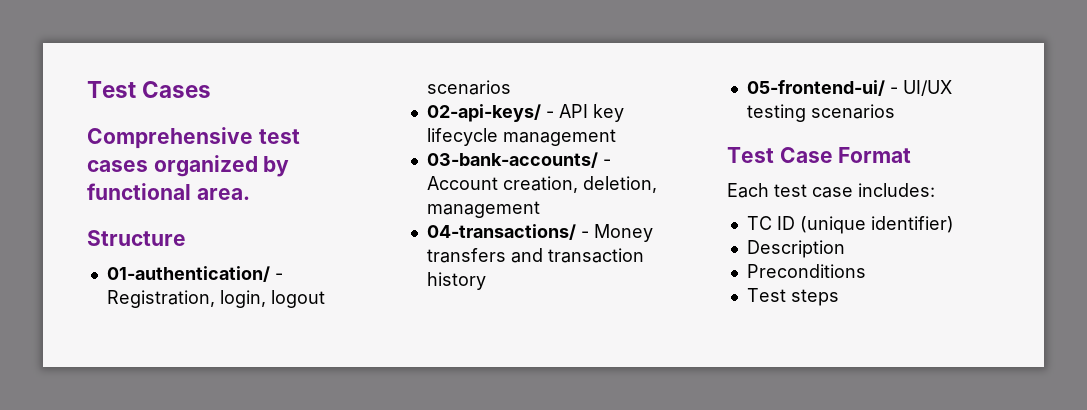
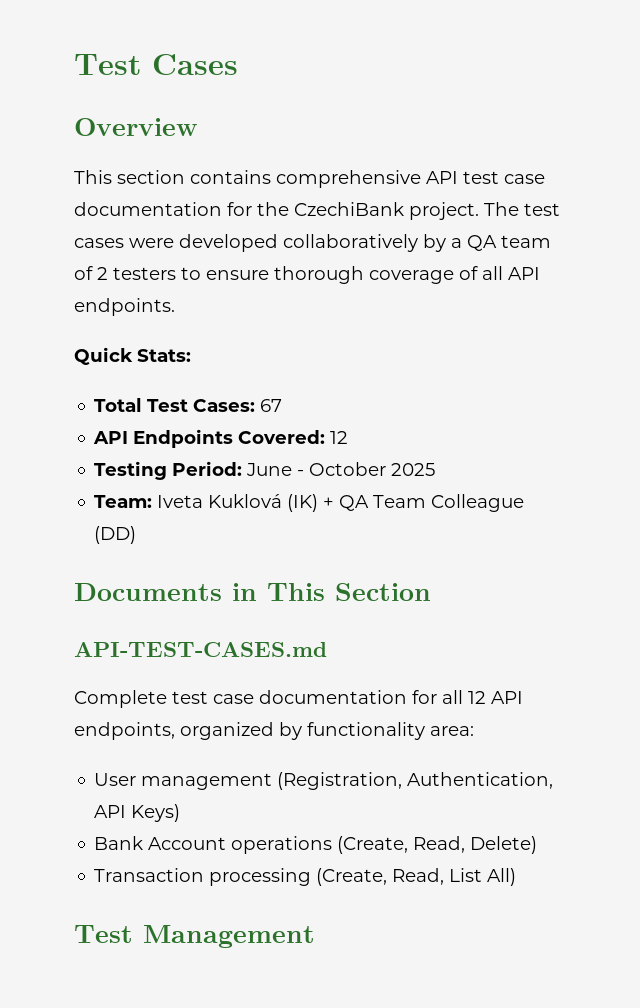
- Comprehensive test cases organized by functional area.
- Structure
- 01-authentication/ - Registration, login, logout scenarios
- 02-api-keys/ - API key lifecycle management
- 03-bank-accounts/ - Account creation, deletion, management
- 04-transactions/ - Money transfers and transaction history
- 05-frontend-ui/ - UI/UX testing scenarios
- Test Case Format
- Each test case includes:
- TC ID (unique identifier)
- Description
- Preconditions
- Test steps
+ Overview
+ This section contains comprehensive API test case documentation for the CzechiBank project. The test cases were developed collaboratively by a QA team of 2 testers to ensure thorough coverage of all API endpoints.
+ Quick Stats:
+ Total Test Cases: 67
+ API Endpoints Covered: 12
+ Testing Period: June - October 2025
+ Team: Iveta Kuklová (IK) + QA Team Colleague (DD)
+ Documents in This Section
+ API-TEST-CASES.md
+ Complete test case documentation for all 12 API endpoints, organized by functionality area:
+ User management (Registration, Authentication, API Keys)
+ Bank Account operations (Create, Read, Delete)
+ Transaction processing (Create, Read, List All)
+ Test Management

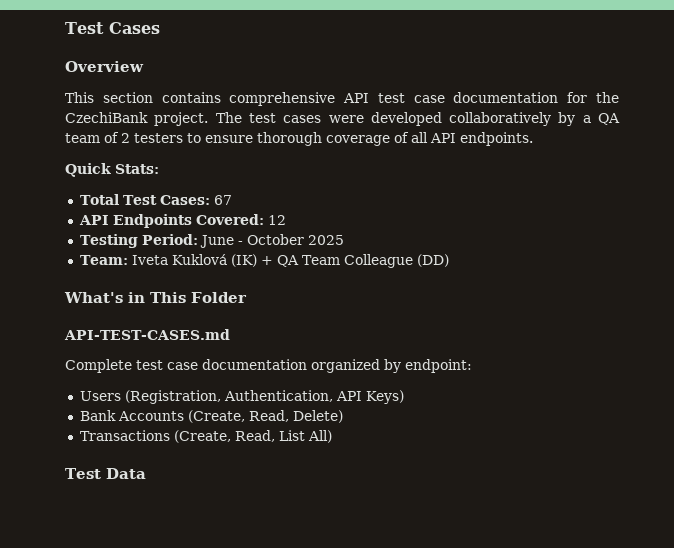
- Documents in This Section
+ What's in This Folder
- Complete test case documentation for all 12 API endpoints, organized by functionality area:
- User management (Registration, Authentication, API Keys)
+ Complete test case documentation organized by endpoint:
+ Users (Registration, Authentication, API Keys)
- Bank Account operations (Create, Read, Delete)
+ Bank Accounts (Create, Read, Delete)
- Transaction processing (Create, Read, List All)
+ Transactions (Create, Read, List All)
- Test Management
+ Test Data

